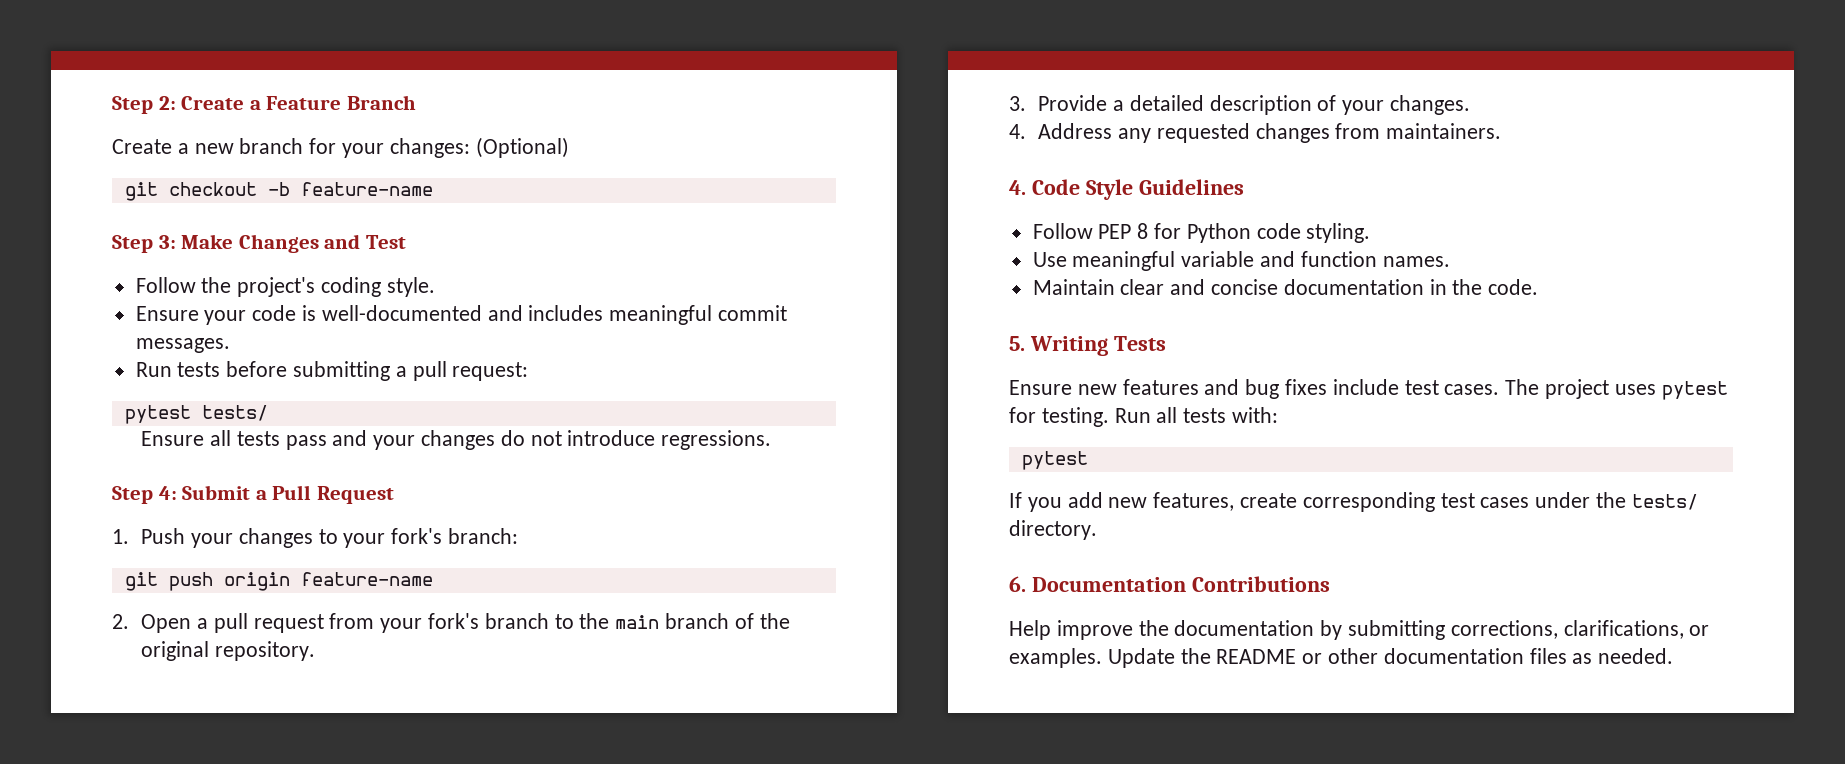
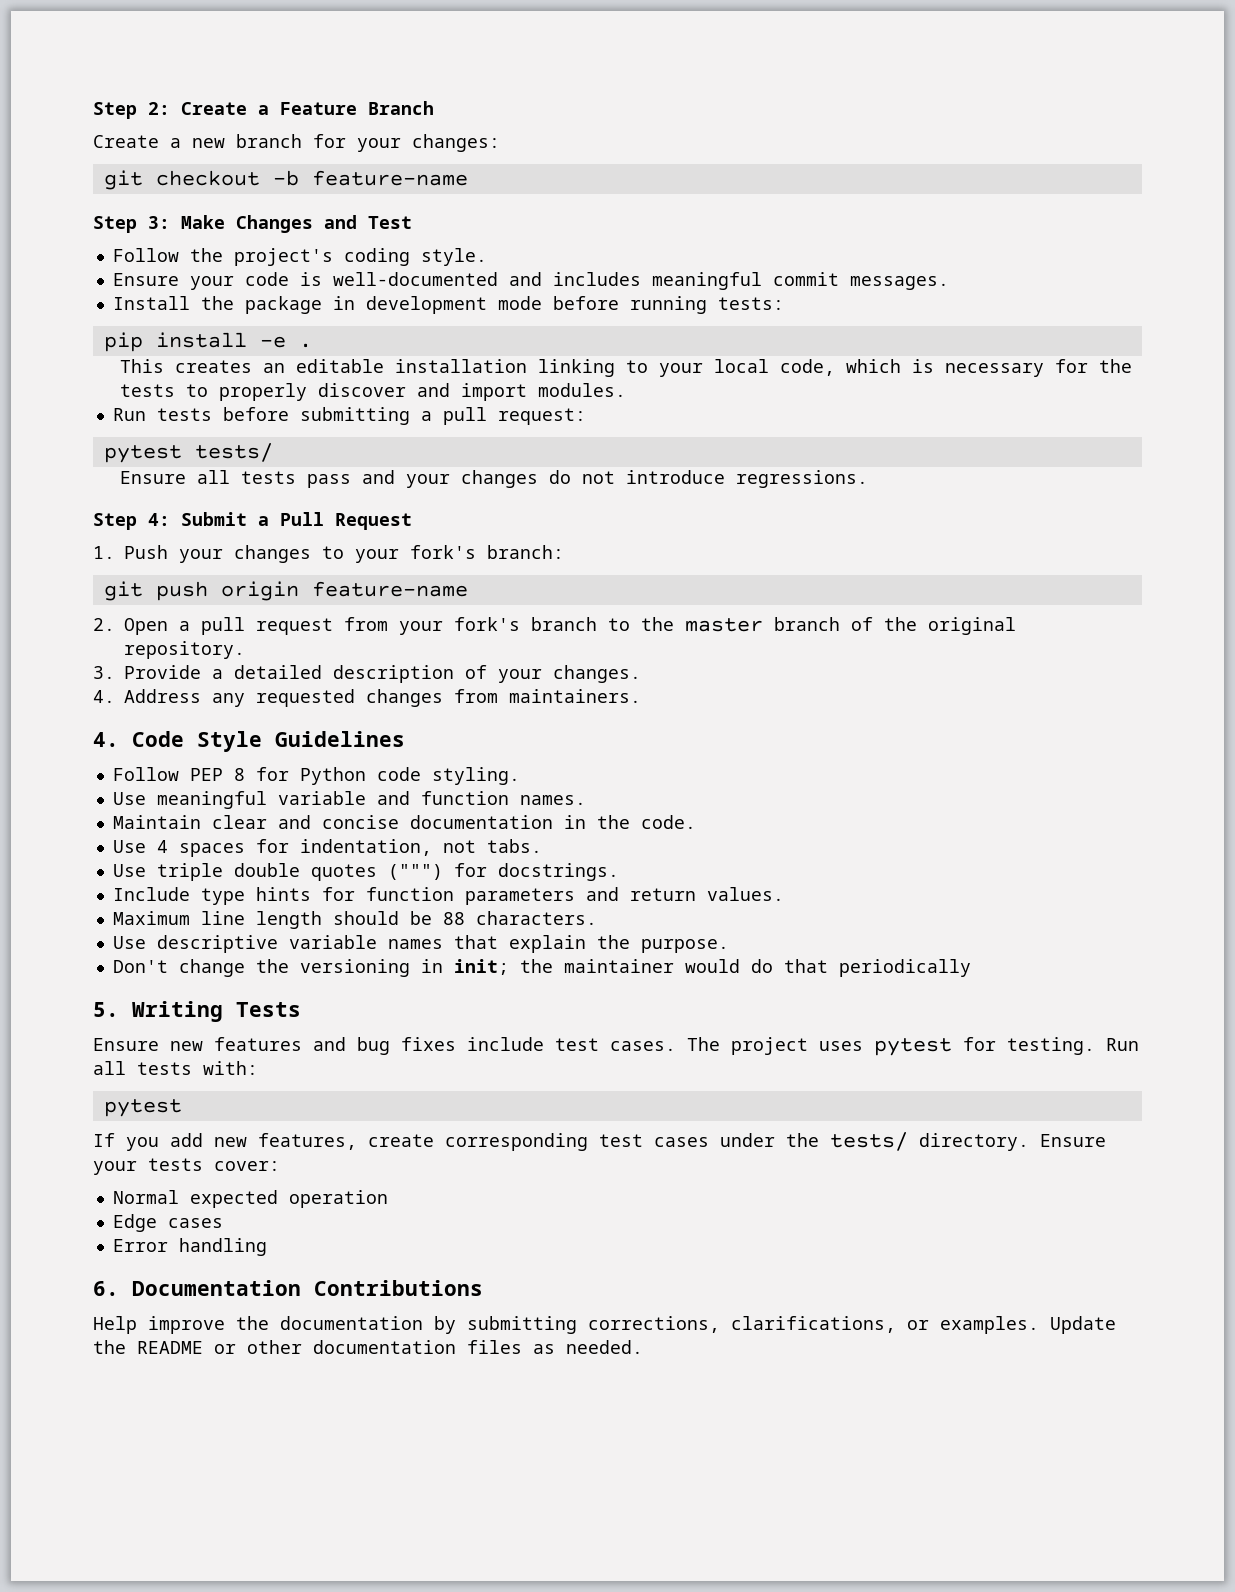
- Create a new branch for your changes: (Optional)
+ Create a new branch for your changes:
+ Install the package in development mode before running tests:
+ pip install -e .
+ This creates an editable installation linking to your local code, which is necessary for the tests to properly discover and import modules.
- 2. Open a pull request from your fork's branch to the main branch of the original repository.
+ 2. Open a pull request from your fork's branch to the master branch of the original repository.
+ Use 4 spaces for indentation, not tabs.
+ Use triple double quotes (""") for docstrings.
+ Include type hints for function parameters and return values.
+ Maximum line length should be 88 characters.
+ Use descriptive variable names that explain the purpose.
+ Don't change the versioning in init; the maintainer would do that periodically
+ Ensure your tests cover:
+ Normal expected operation
+ Edge cases
+ Error handling

